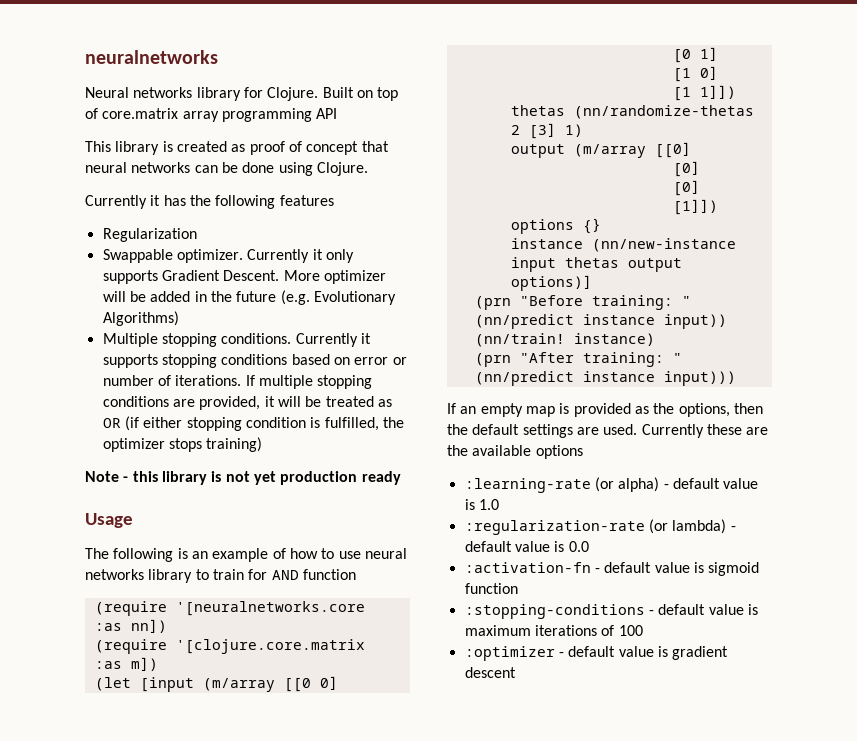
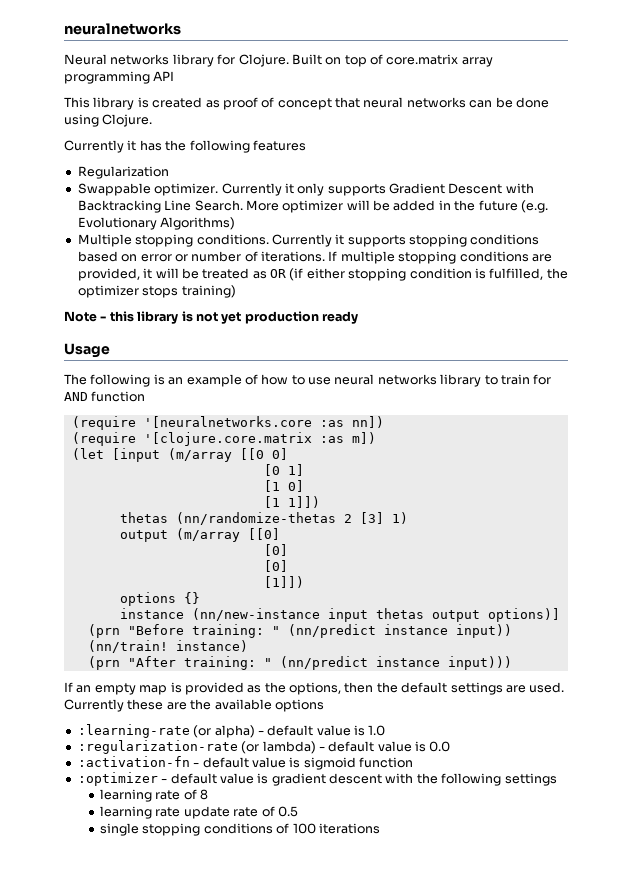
- Currently it only supports Gradient Descent.
+ Currently it only supports Gradient Descent with Backtracking Line Search.
- :stopping-conditions - default value is maximum iterations of 100
- :optimizer - default value is gradient descent
+ :optimizer - default value is gradient descent with the following settings
+ learning rate of 8
+ learning rate update rate of 0.5
+ single stopping conditions of 100 iterations

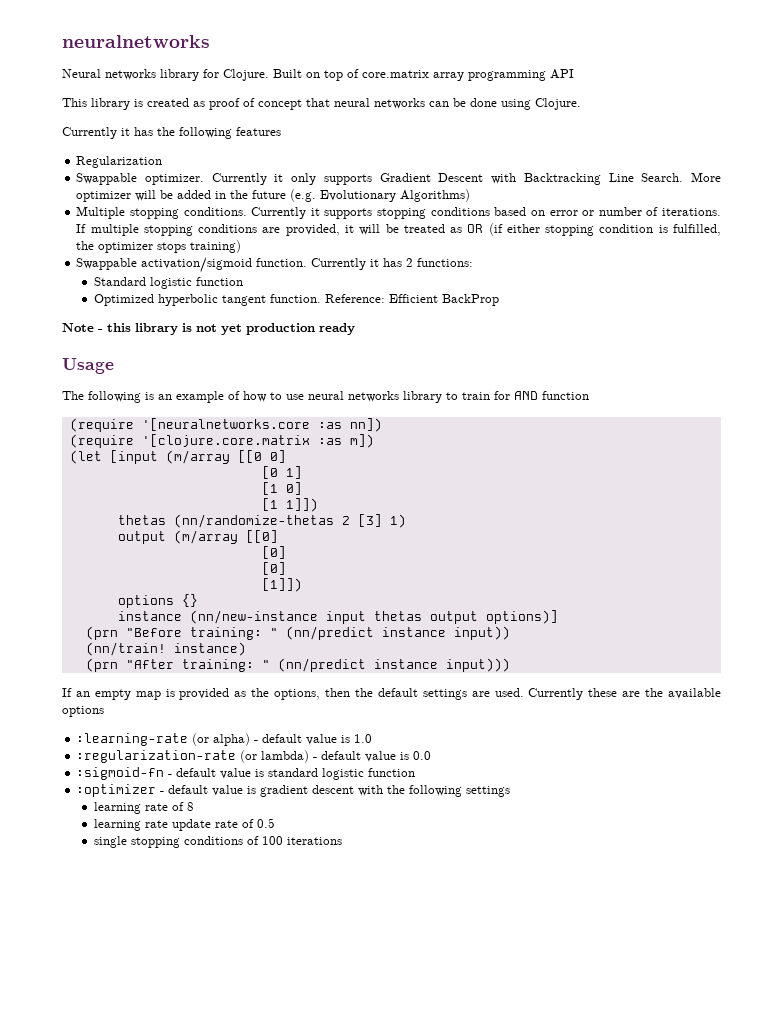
+ Swappable activation/sigmoid function. Currently it has 2 functions:
+ Standard logistic function
+ Optimized hyperbolic tangent function. Reference: Efficient BackProp
- :activation-fn - default value is sigmoid function
+ :sigmoid-fn - default value is standard logistic function

